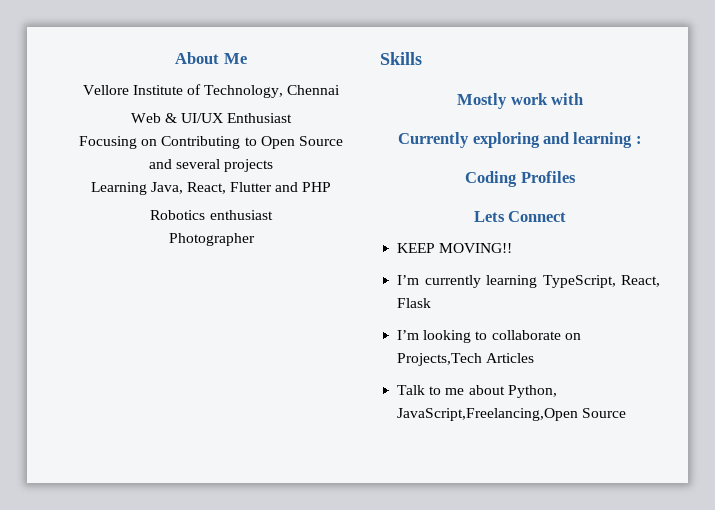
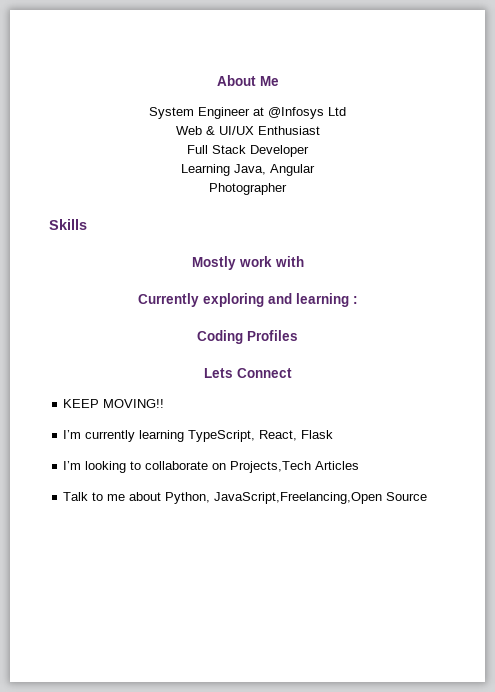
- Vellore Institute of Technology, Chennai
+ System Engineer at @Infosys Ltd
- Focusing on Contributing to Open Source and several projects
- Learning Java, React, Flutter and PHP
- Robotics enthusiast
+ Full Stack Developer
+ Learning Java, Angular

